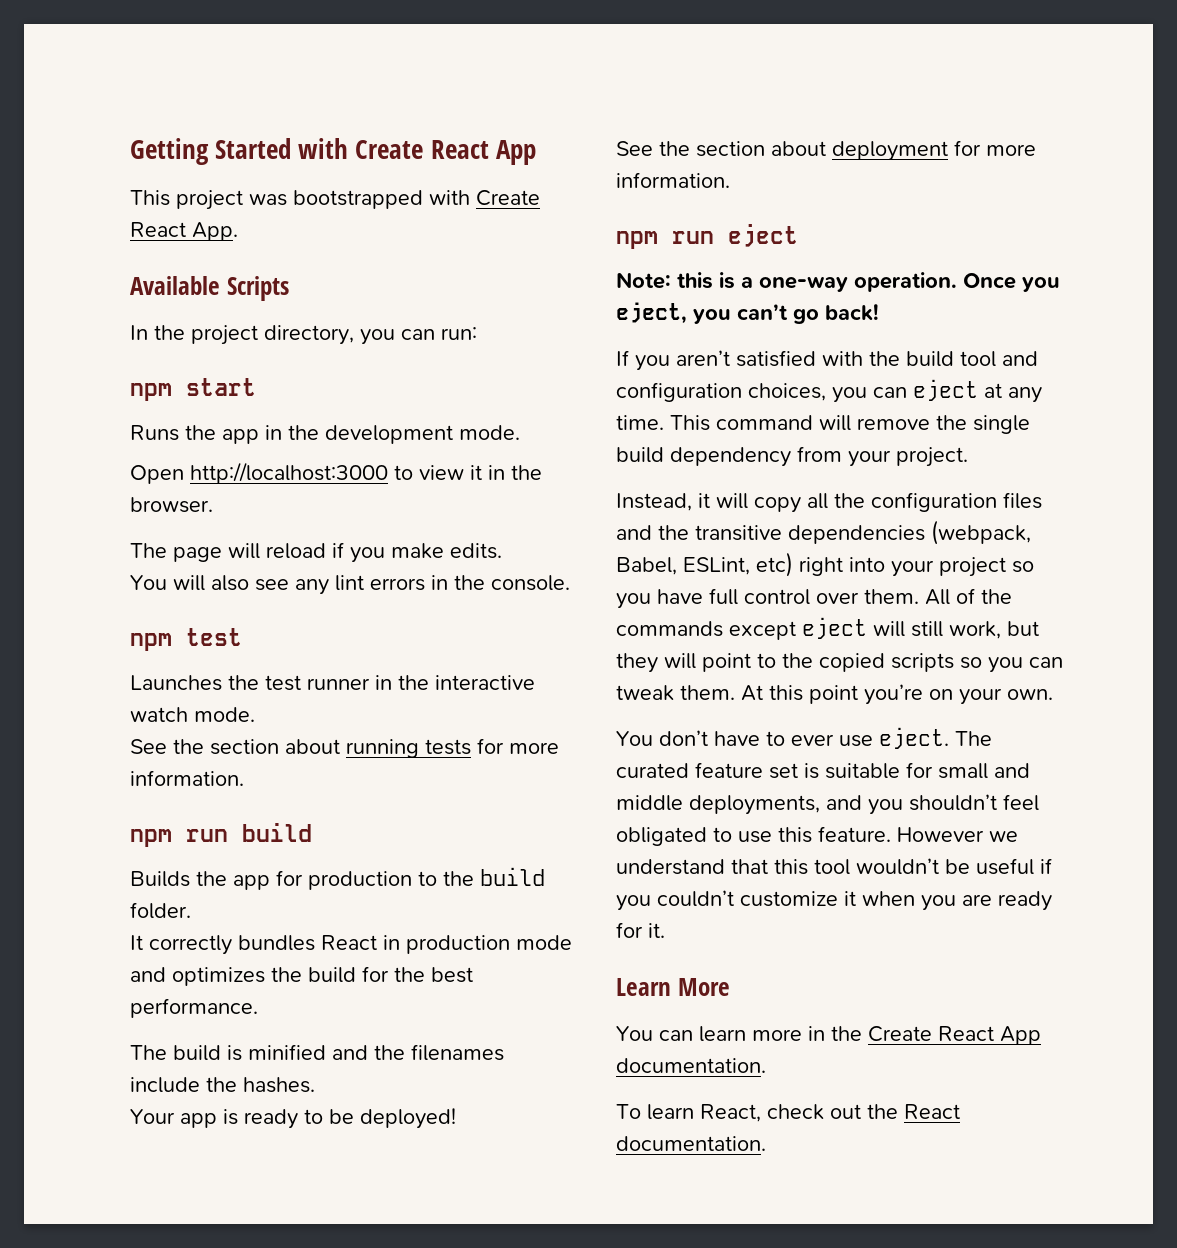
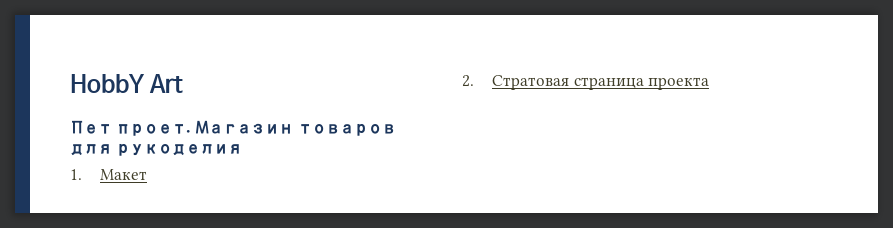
- Getting Started with Create React App
- This project was bootstrapped with Create React App.
- Available Scripts
- In the project directory, you can run:
- npm start
- Runs the app in the development mode.
- Open http://localhost:3000 to view it in the browser.
- The page will reload if you make edits.
- You will also see any lint errors in the console.
- npm test
- Launches the test runner in the interactive watch mode.
- See the section about running tests for more information.
- npm run build
- Builds the app for production to the build folder.
- It correctly bundles React in production mode and optimizes the build for the best performance.
- The build is minified and the filenames include the hashes.
- Your app is ready to be deployed!
- See the section about deployment for more information.
- npm run eject
- Note: this is a one-way operation. Once you eject, you can’t go back!
- If you aren’t satisfied with the build tool and configuration choices, you can eject at any time. This command will remove the single build dependency from your project.
- Instead, it will copy all the configuration files and the transitive dependencies (webpack, Babel, ESLint, etc) right into your project so you have full control over them. All of the commands except eject will still work, but they will point to the copied scripts so you can tweak them. At this point you’re on your own.
- You don’t have to ever use eject. The curated feature set is suitable for small and middle deployments, and you shouldn’t feel obligated to use this feature. However we understand that this tool wouldn’t be useful if you couldn’t customize it when you are ready for it.
- Learn More
- You can learn more in the Create React App documentation.
- To learn React, check out the React documentation.
+ HobbY Art
+ Пет проет. Магазин товаров для рукоделия
+ 1. Макет
+ 2. Стратовая страница проекта

